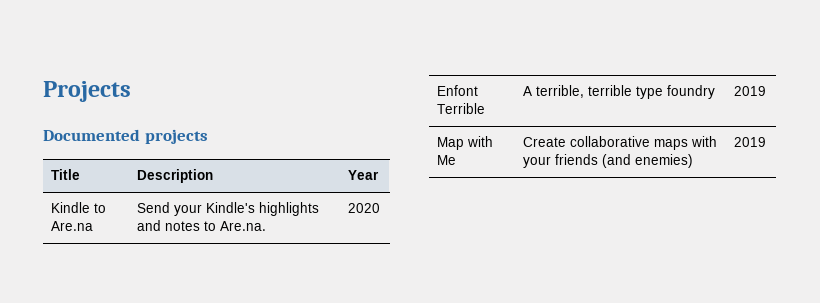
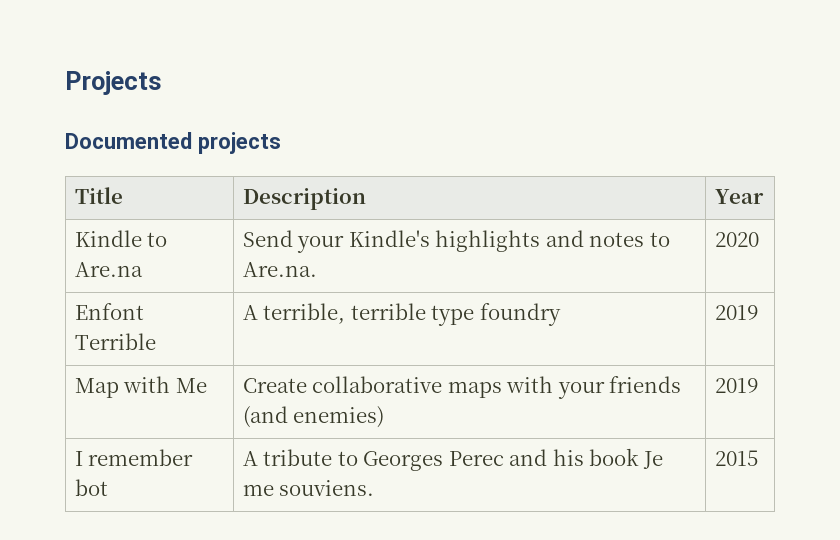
+ I remember bot | A tribute to Georges Perec and his book Je me souviens. | 2015

